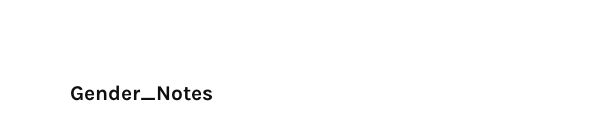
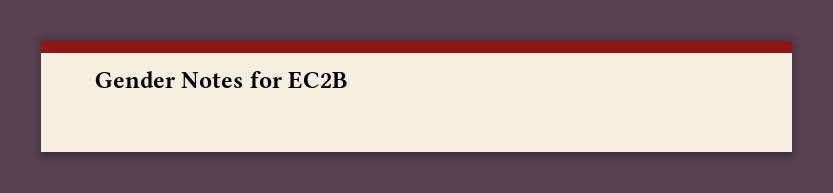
- Gender_Notes
+ Gender Notes for EC2B

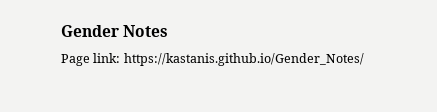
- Gender Notes for EC2B
+ Gender Notes
+ Page link: https://kastanis.github.io/Gender_Notes/

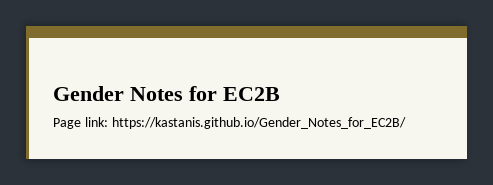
- Gender Notes
+ Gender Notes for EC2B
- Page link: https://kastanis.github.io/Gender_Notes/
+ Page link: https://kastanis.github.io/Gender_Notes_for_EC2B/

